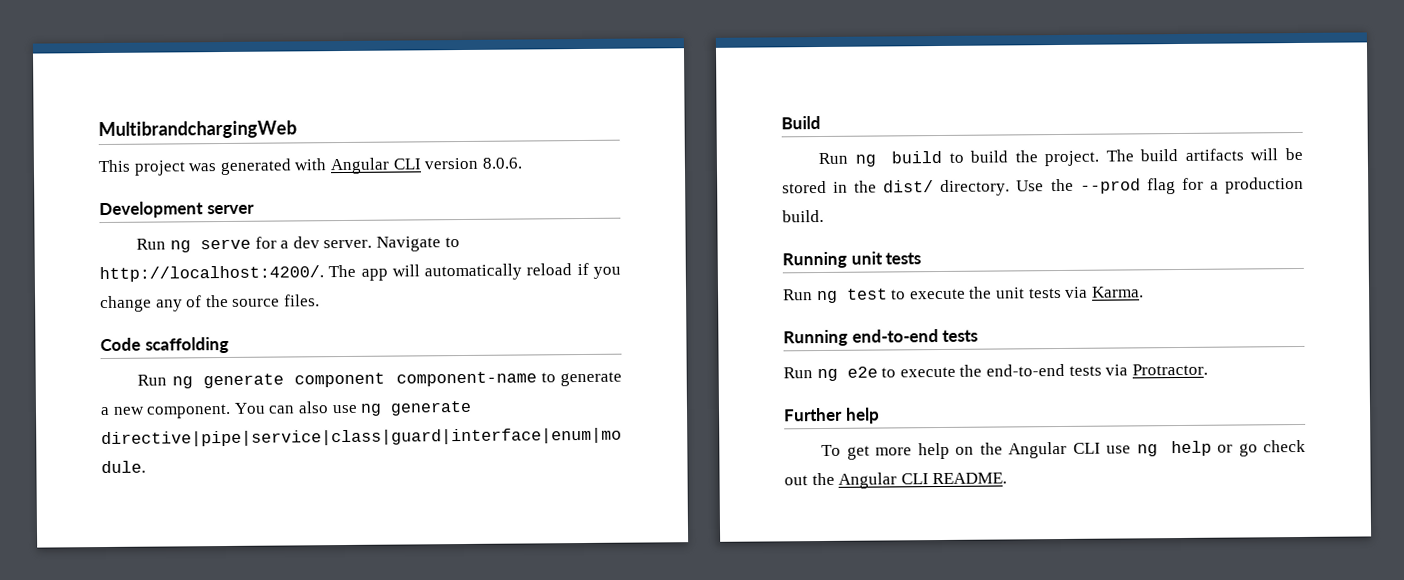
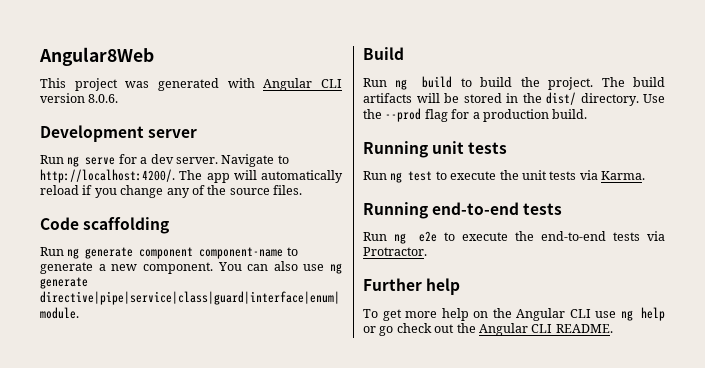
- MultibrandchargingWeb
+ Angular8Web

